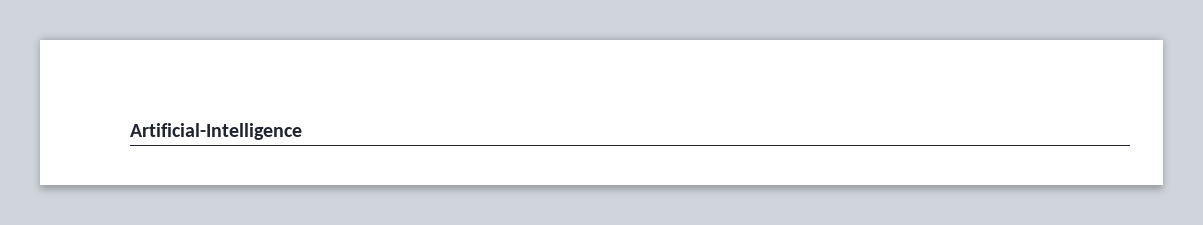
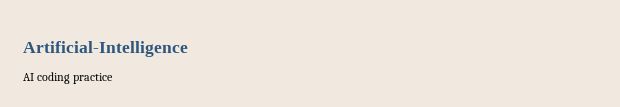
+ AI coding practice

